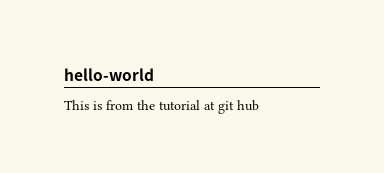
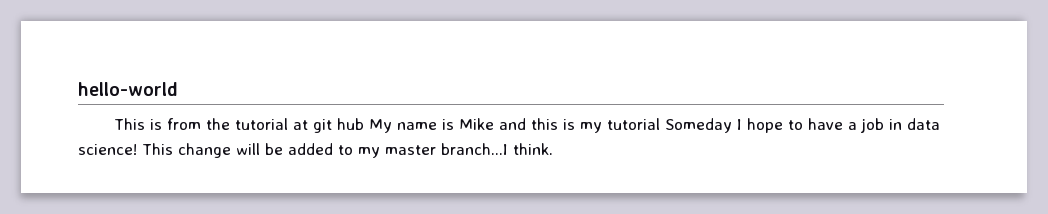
- This is from the tutorial at git hub
+ This is from the tutorial at git hub My name is Mike and this is my tutorial Someday I hope to have a job in data science! This change will be added to my master branch...I think.

